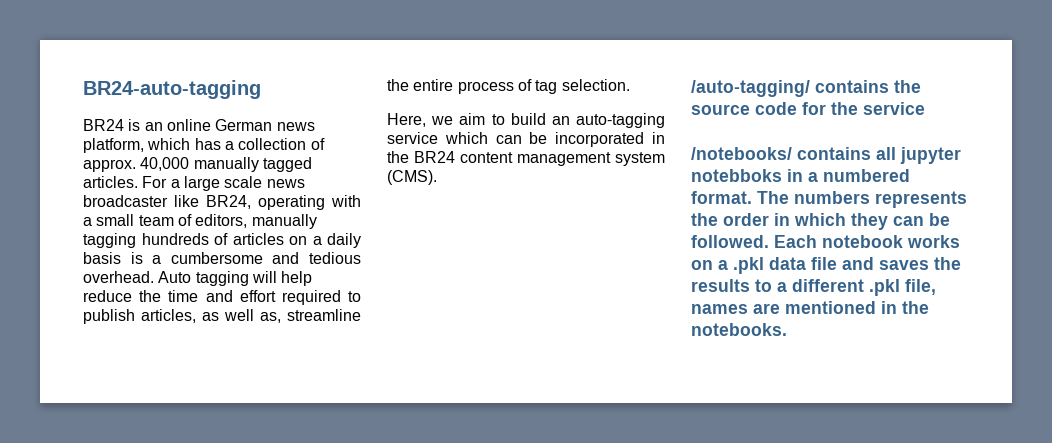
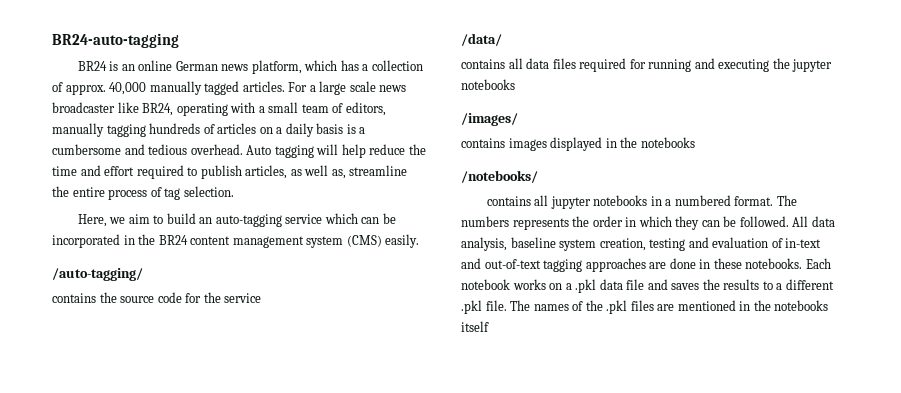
- Here, we aim to build an auto-tagging service which can be incorporated in the BR24 content management system (CMS).
+ Here, we aim to build an auto-tagging service which can be incorporated in the BR24 content management system (CMS) easily.
- /auto-tagging/ contains the source code for the service
+ /auto-tagging/
+ contains the source code for the service
+ /data/
+ contains all data files required for running and executing the jupyter notebooks
+ /images/
+ contains images displayed in the notebooks
- /notebooks/ contains all jupyter notebboks in a numbered format.
+ /notebooks/
+ contains all jupyter notebooks in a numbered format.
+ All data analysis, baseline system creation, testing and evaluation of in-text and out-of-text tagging approaches are done in these notebooks.
- Each notebook works on a .pkl data file and saves the results to a different .pkl file, names are mentioned in the notebooks.
+ Each notebook works on a .pkl data file and saves the results to a different .pkl file. The names of the .pkl files are mentioned in the notebooks itself

